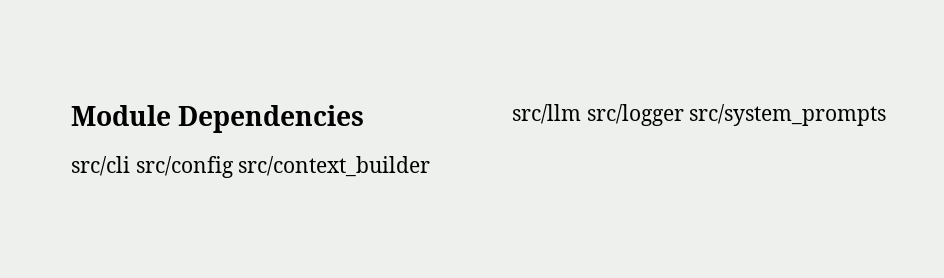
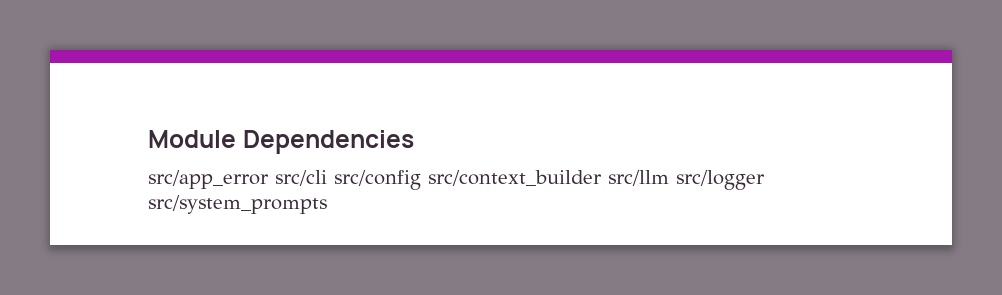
- src/cli src/config src/context_builder src/llm src/logger src/system_prompts
+ src/app_error src/cli src/config src/context_builder src/llm src/logger src/system_prompts

